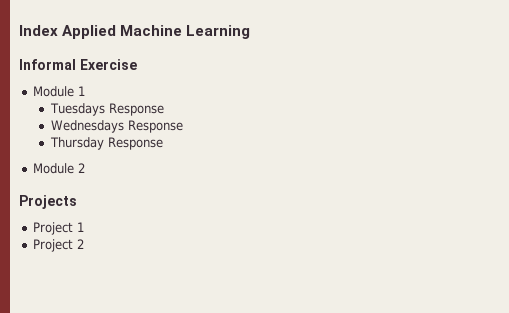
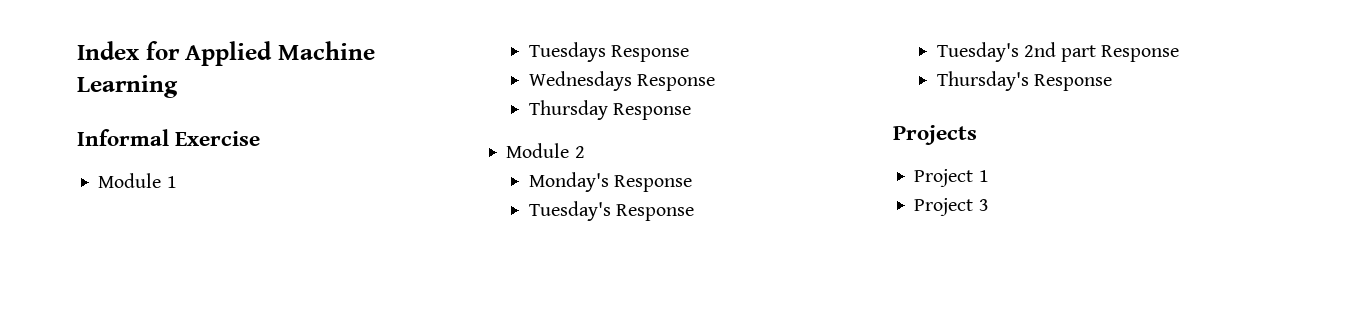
- Index Applied Machine Learning
+ Index for Applied Machine Learning
+ Monday's Response
+ Tuesday's Response
+ Tuesday's 2nd part Response
+ Thursday's Response
- Project 2
+ Project 3

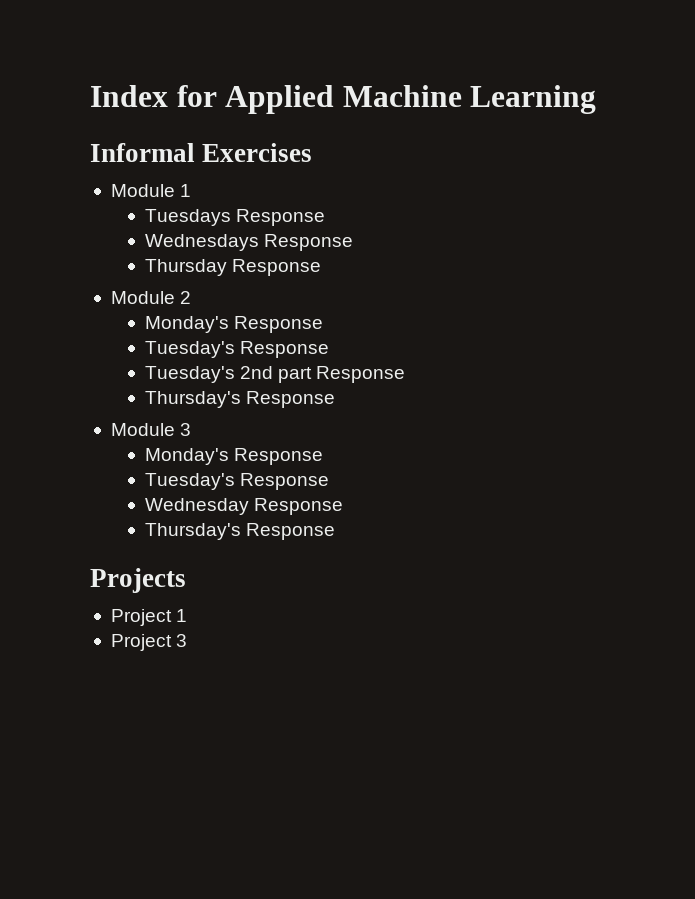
- Informal Exercise
+ Informal Exercises
+ Module 3
+ Monday's Response
+ Tuesday's Response
+ Wednesday Response
+ Thursday's Response

